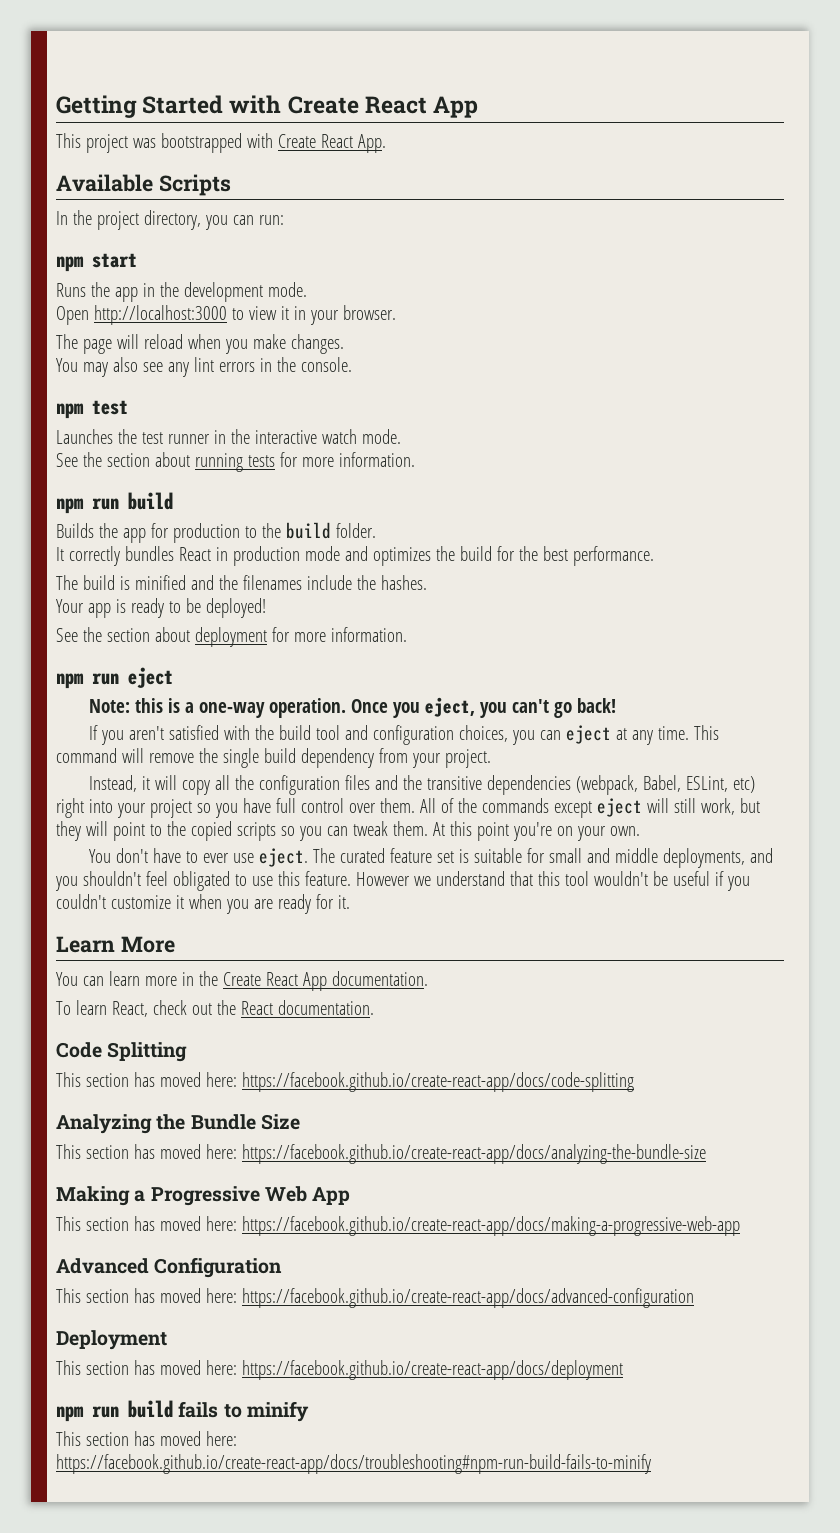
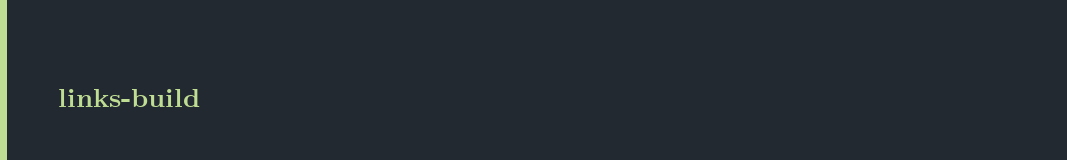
- Getting Started with Create React App
- This project was bootstrapped with Create React App.
- Available Scripts
- In the project directory, you can run:
- npm start
- Runs the app in the development mode.
- Open http://localhost:3000 to view it in your browser.
- The page will reload when you make changes.
- You may also see any lint errors in the console.
- npm test
- Launches the test runner in the interactive watch mode.
- See the section about running tests for more information.
- npm run build
- Builds the app for production to the build folder.
- It correctly bundles React in production mode and optimizes the build for the best performance.
- The build is minified and the filenames include the hashes.
- Your app is ready to be deployed!
- See the section about deployment for more information.
- npm run eject
- Note: this is a one-way operation. Once you eject, you can't go back!
- If you aren't satisfied with the build tool and configuration choices, you can eject at any time. This command will remove the single build dependency from your project.
- Instead, it will copy all the configuration files and the transitive dependencies (webpack, Babel, ESLint, etc) right into your project so you have full control over them. All of the commands except eject will still work, but they will point to the copied scripts so you can tweak them. At this point you're on your own.
- You don't have to ever use eject. The curated feature set is suitable for small and middle deployments, and you shouldn't feel obligated to use this feature. However we understand that this tool wouldn't be useful if you couldn't customize it when you are ready for it.
- Learn More
- You can learn more in the Create React App documentation.
- To learn React, check out the React documentation.
- Code Splitting
- This section has moved here: https://facebook.github.io/create-react-app/docs/code-splitting
- Analyzing the Bundle Size
- This section has moved here: https://facebook.github.io/create-react-app/docs/analyzing-the-bundle-size
- Making a Progressive Web App
- This section has moved here: https://facebook.github.io/create-react-app/docs/making-a-progressive-web-app
- Advanced Configuration
- This section has moved here: https://facebook.github.io/create-react-app/docs/advanced-configuration
- Deployment
- This section has moved here: https://facebook.github.io/create-react-app/docs/deployment
- npm run build fails to minify
- This section has moved here: https://facebook.github.io/create-react-app/docs/troubleshooting#npm-run-build-fails-to-minify
+ links-build

